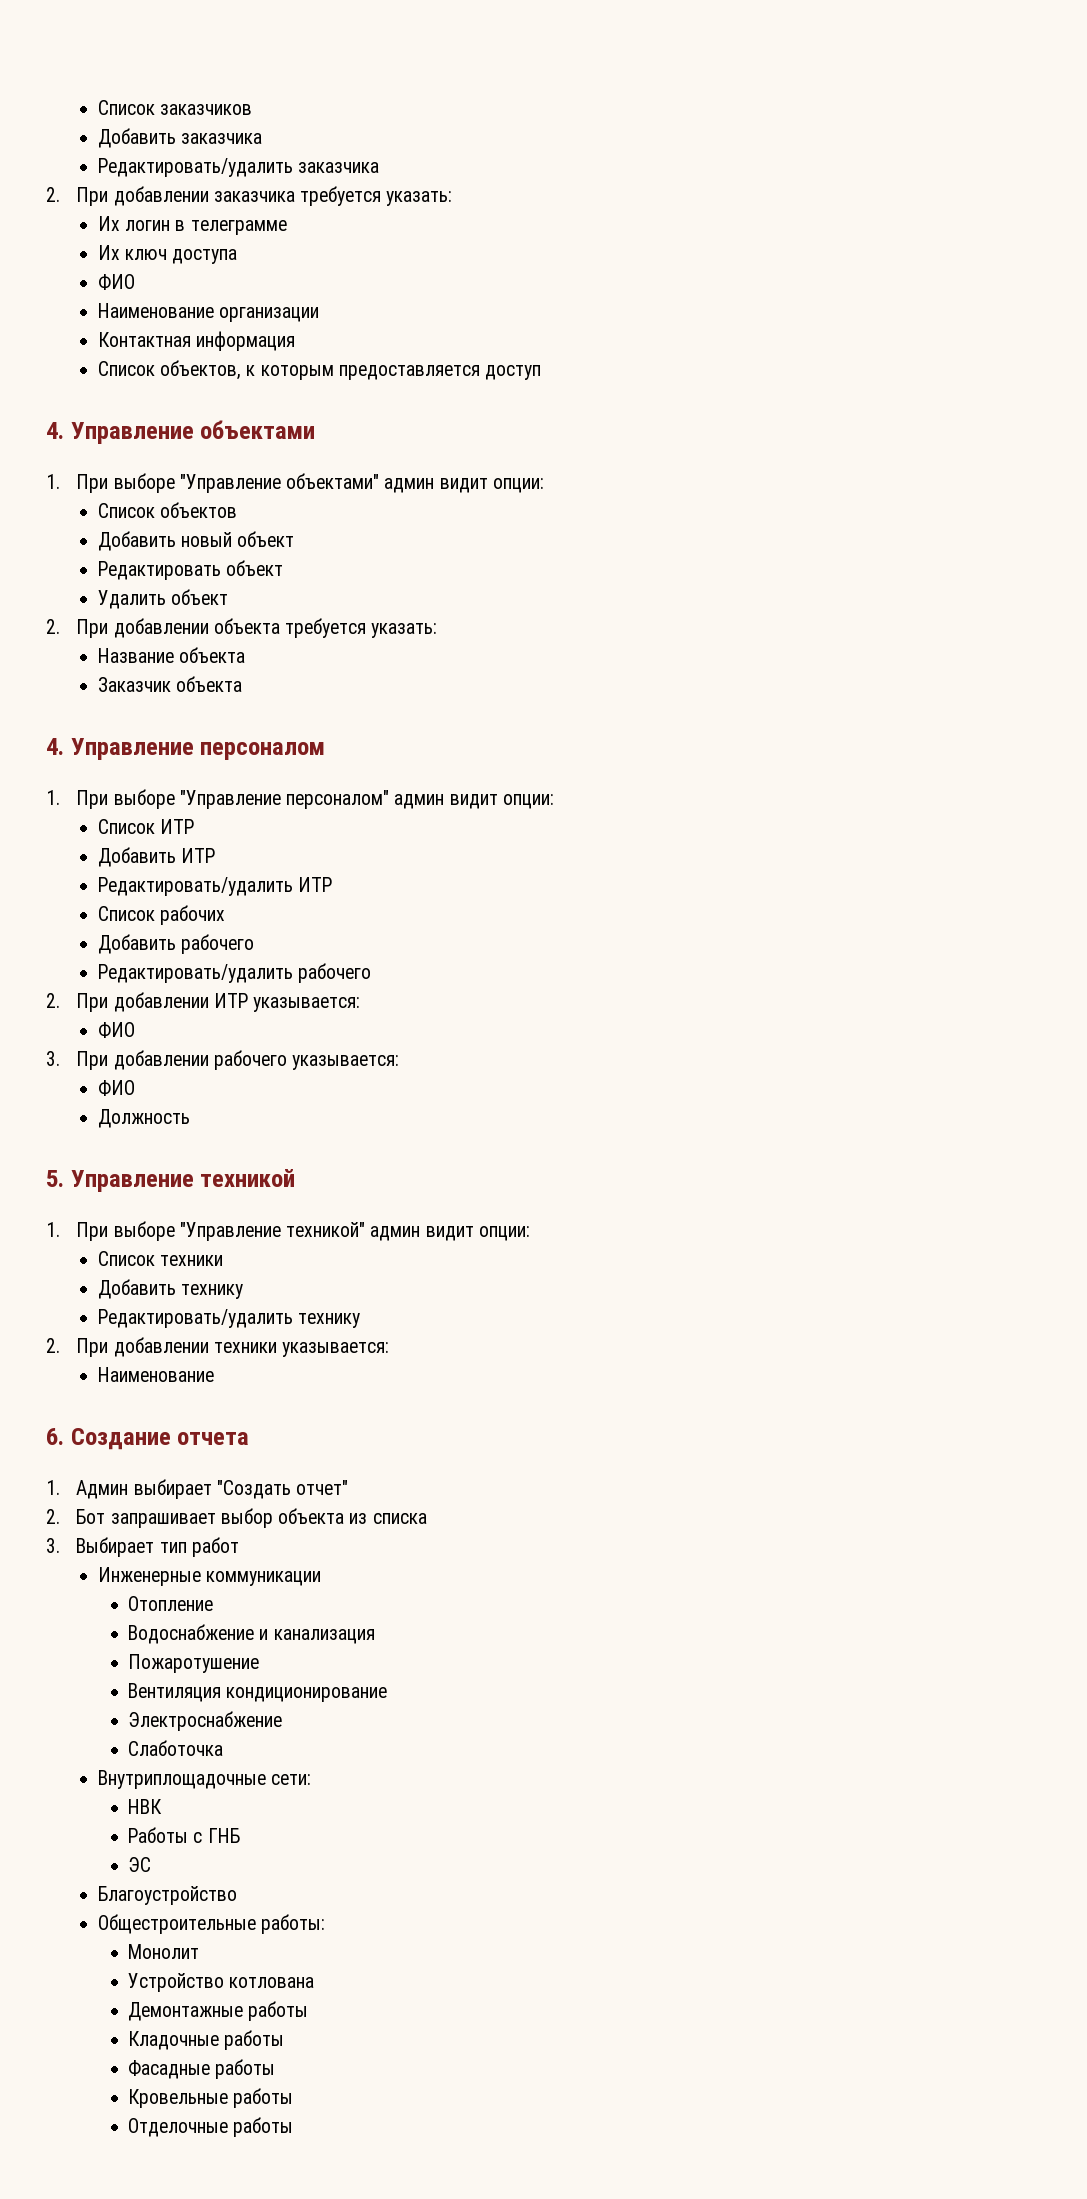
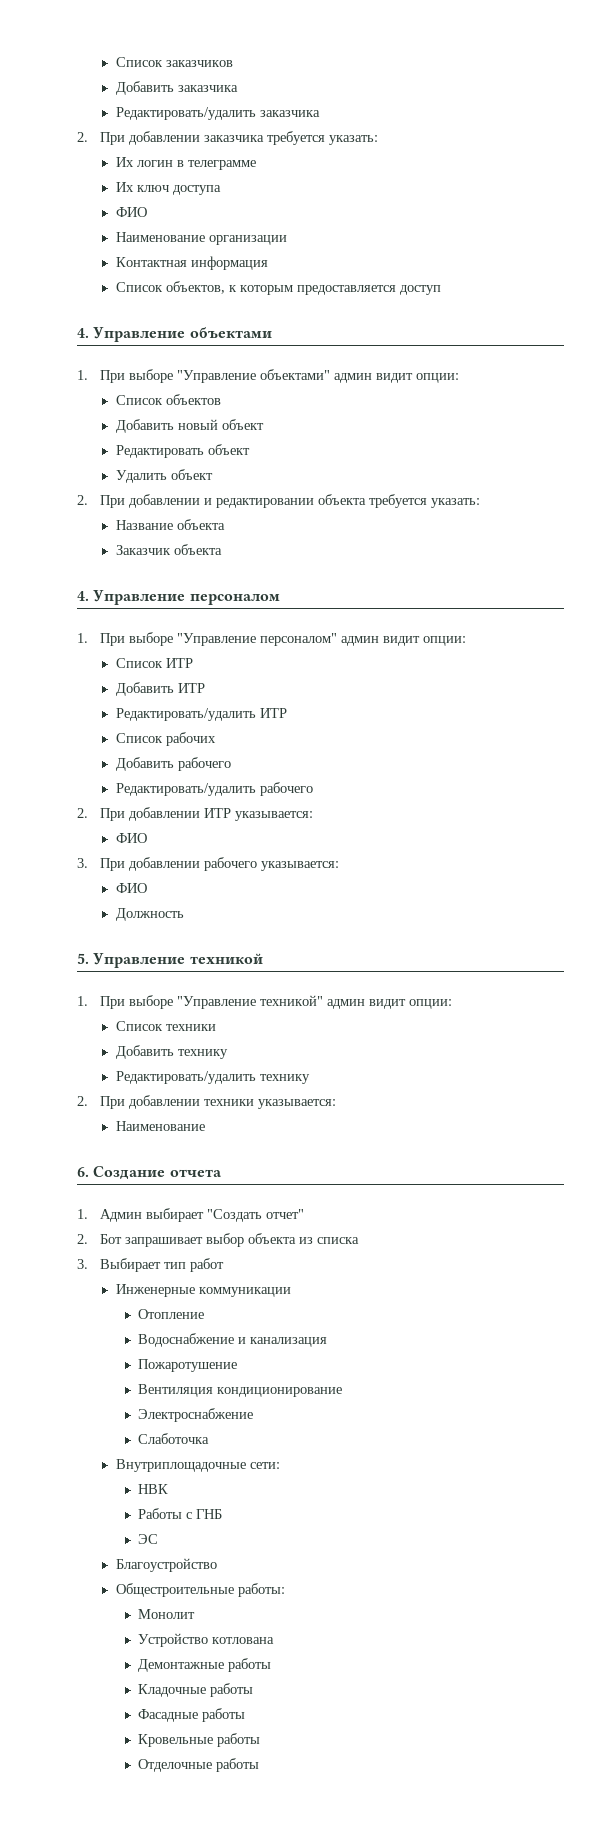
- 2. При добавлении объекта требуется указать:
+ 2. При добавлении и редактировании объекта требуется указать:

